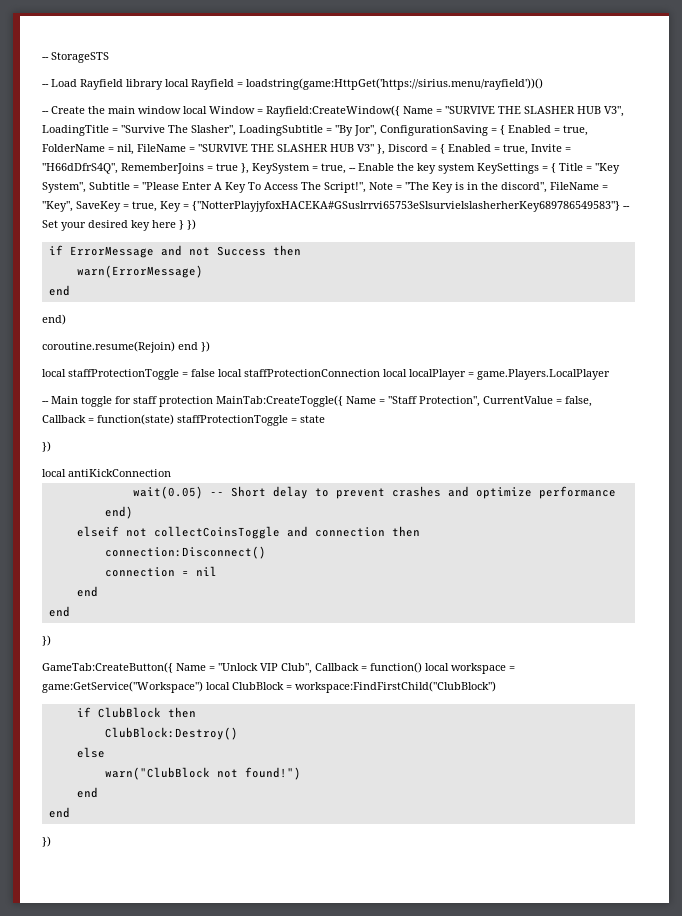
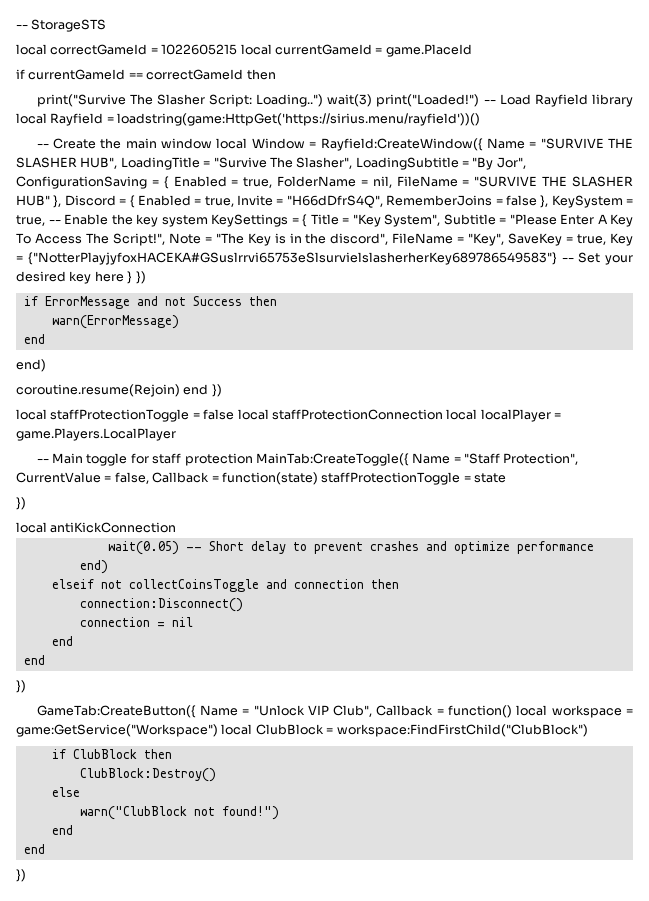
+ local correctGameId = 1022605215 local currentGameId = game.PlaceId
+ if currentGameId == correctGameId then
+ print("Survive The Slasher Script: Loading..") wait(3) print("Loaded!")
- -- Create the main window local Window = Rayfield:CreateWindow({ Name = "SURVIVE THE SLASHER HUB V3", LoadingTitle = "Survive The Slasher", LoadingSubtitle = "By Jor", ConfigurationSaving = { Enabled = true, FolderName = nil, FileName = "SURVIVE THE SLASHER HUB V3" }, Discord = { Enabled = true, Invite = "H66dDfrS4Q", RememberJoins = true }, KeySystem = true, -- Enable the key system KeySettings = { Title = "Key System", Subtitle = "Please Enter A Key To Access The Script!", Note = "The Key is in the discord", FileName = "Key", SaveKey = true, Key = {"NotterPlayjyfoxHACEKA#GSuslrrvi65753eSlsurvielslasherherKey689786549583"} -- Set your desired key here } })
+ -- Create the main window local Window = Rayfield:CreateWindow({ Name = "SURVIVE THE SLASHER HUB", LoadingTitle = "Survive The Slasher", LoadingSubtitle = "By Jor", ConfigurationSaving = { Enabled = true, FolderName = nil, FileName = "SURVIVE THE SLASHER HUB" }, Discord = { Enabled = true, Invite = "H66dDfrS4Q", RememberJoins = false }, KeySystem = true, -- Enable the key system KeySettings = { Title = "Key System", Subtitle = "Please Enter A Key To Access The Script!", Note = "The Key is in the discord", FileName = "Key", SaveKey = true, Key = {"NotterPlayjyfoxHACEKA#GSuslrrvi65753eSlsurvielslasherherKey689786549583"} -- Set your desired key here } })

